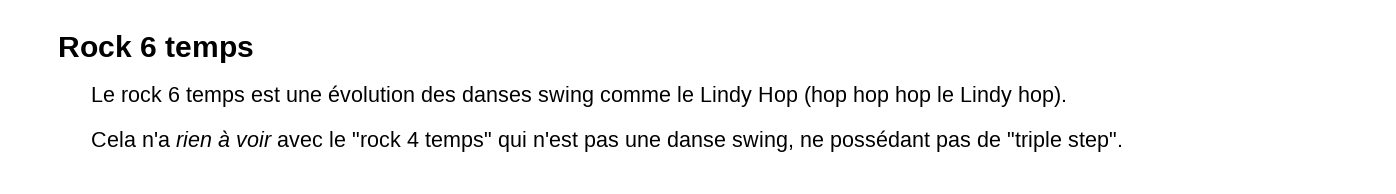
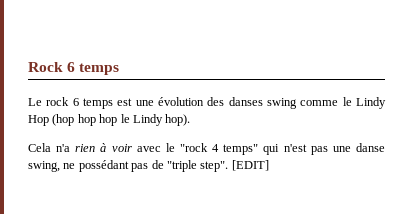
+ [EDIT]

